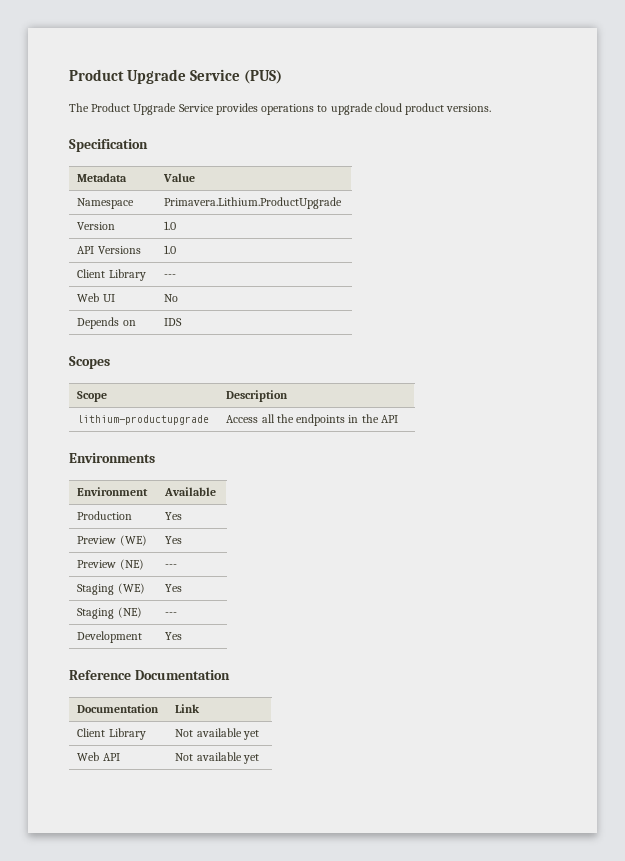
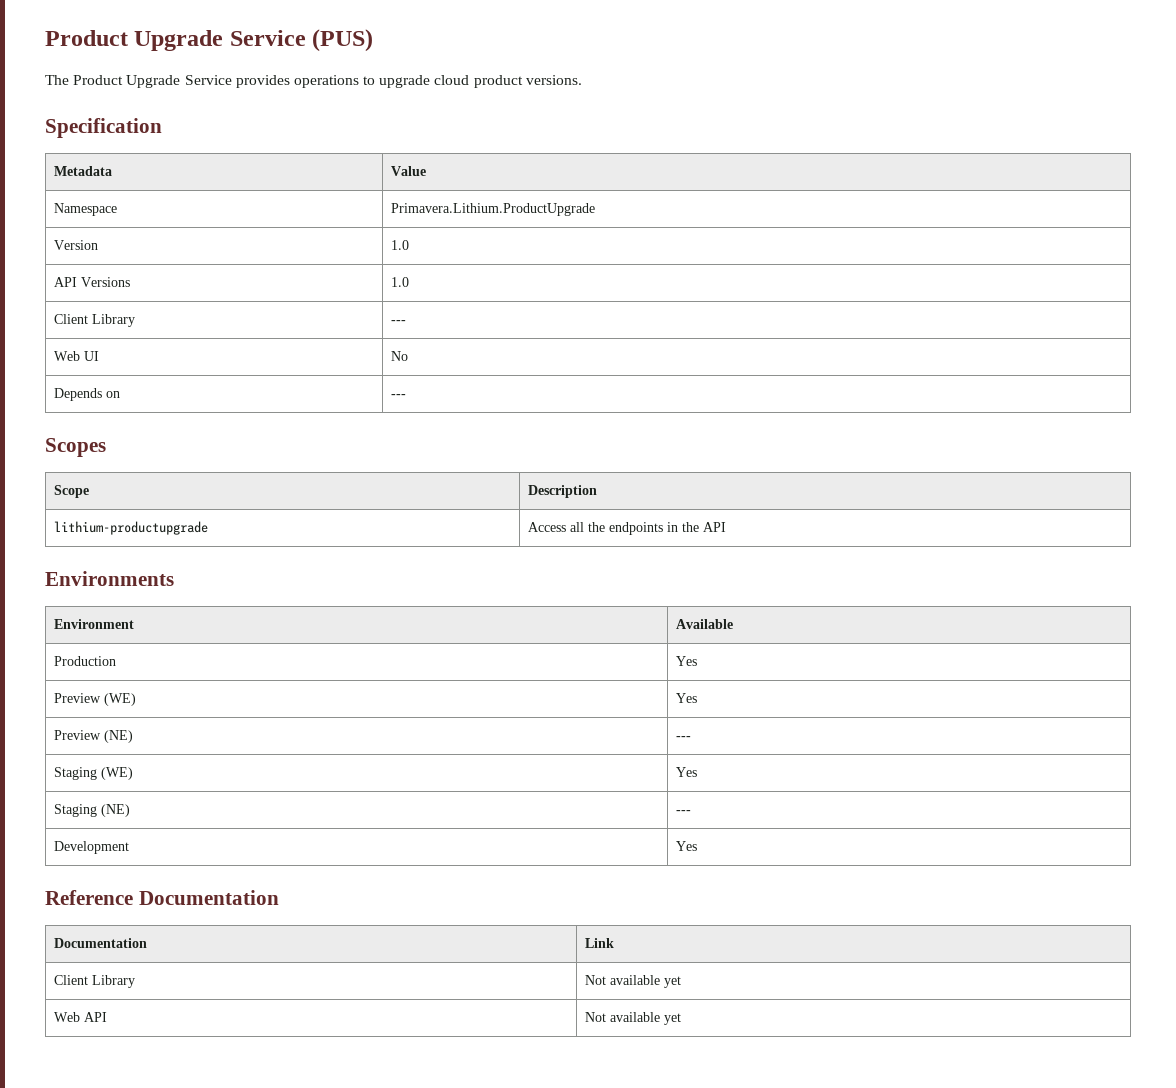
- Depends on | IDS
+ Depends on | ---

